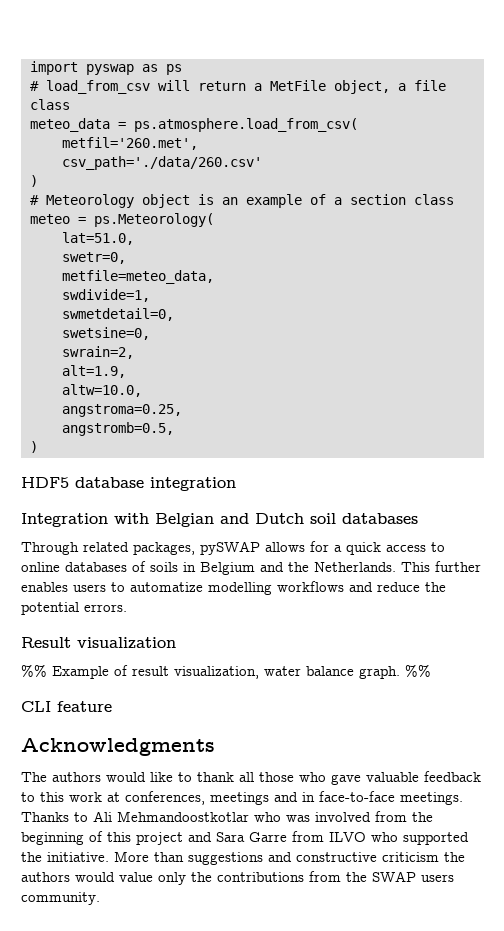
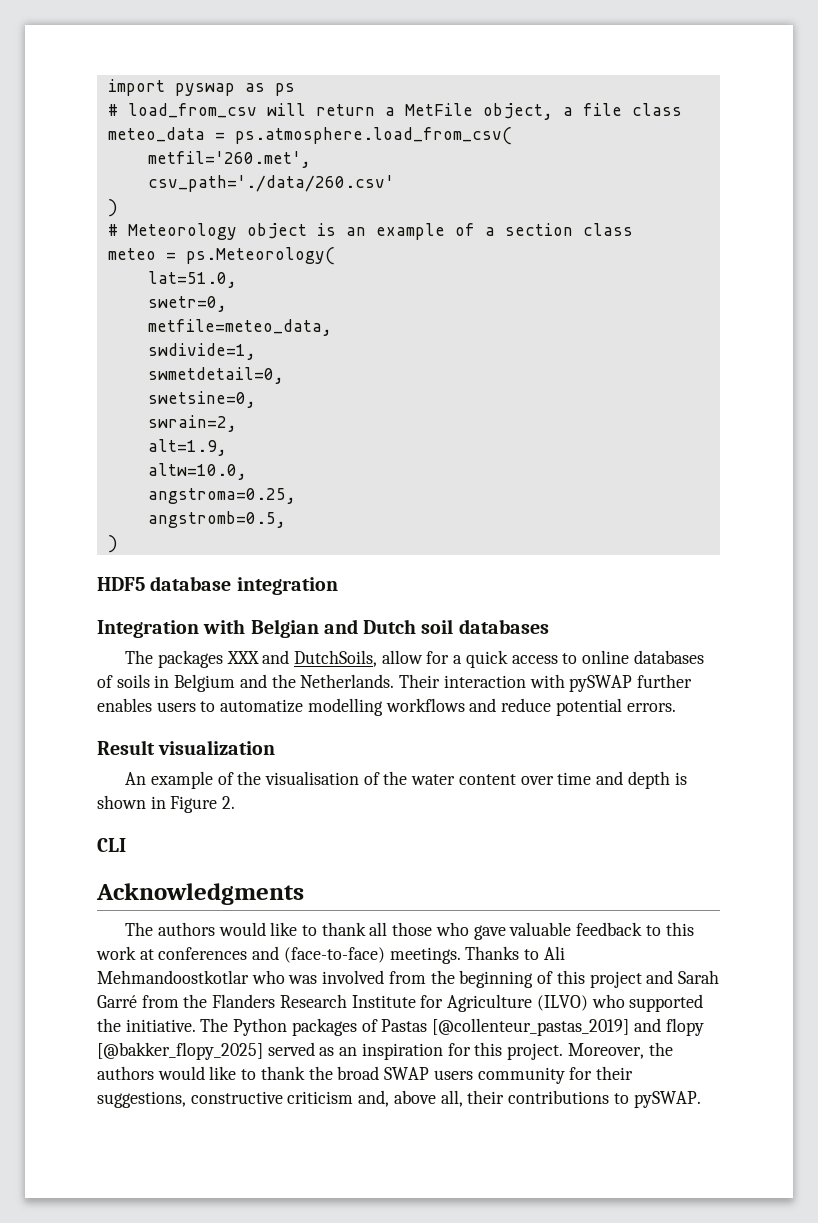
- Through related packages, pySWAP allows for a quick access to online databases of soils in Belgium and the Netherlands.
+ The packages XXX and DutchSoils, allow for a quick access to online databases of soils in Belgium and the Netherlands.
- This further enables users to automatize modelling workflows and reduce the potential errors.
+ Their interaction with pySWAP further enables users to automatize modelling workflows and reduce potential errors.
- %% Example of result visualization, water balance graph. %%
+ An example of the visualisation of the water content over time and depth is shown in Figure 2.
- CLI feature
+ CLI
- The authors would like to thank all those who gave valuable feedback to this work at conferences, meetings and in face-to-face meetings.
+ The authors would like to thank all those who gave valuable feedback to this work at conferences and (face-to-face) meetings.
- Thanks to Ali Mehmandoostkotlar who was involved from the beginning of this project and Sara Garre from ILVO who supported the initiative. More than suggestions and constructive criticism the authors would value only the contributions from the SWAP users community.
+ Thanks to Ali Mehmandoostkotlar who was involved from the beginning of this project and Sarah Garré from the Flanders Research Institute for Agriculture (ILVO) who supported the initiative. The Python packages of Pastas [@collenteur_pastas_2019] and flopy [@bakker_flopy_2025] served as an inspiration for this project. Moreover, the authors would like to thank the broad SWAP users community for their suggestions, constructive criticism and, above all, their contributions to pySWAP.

